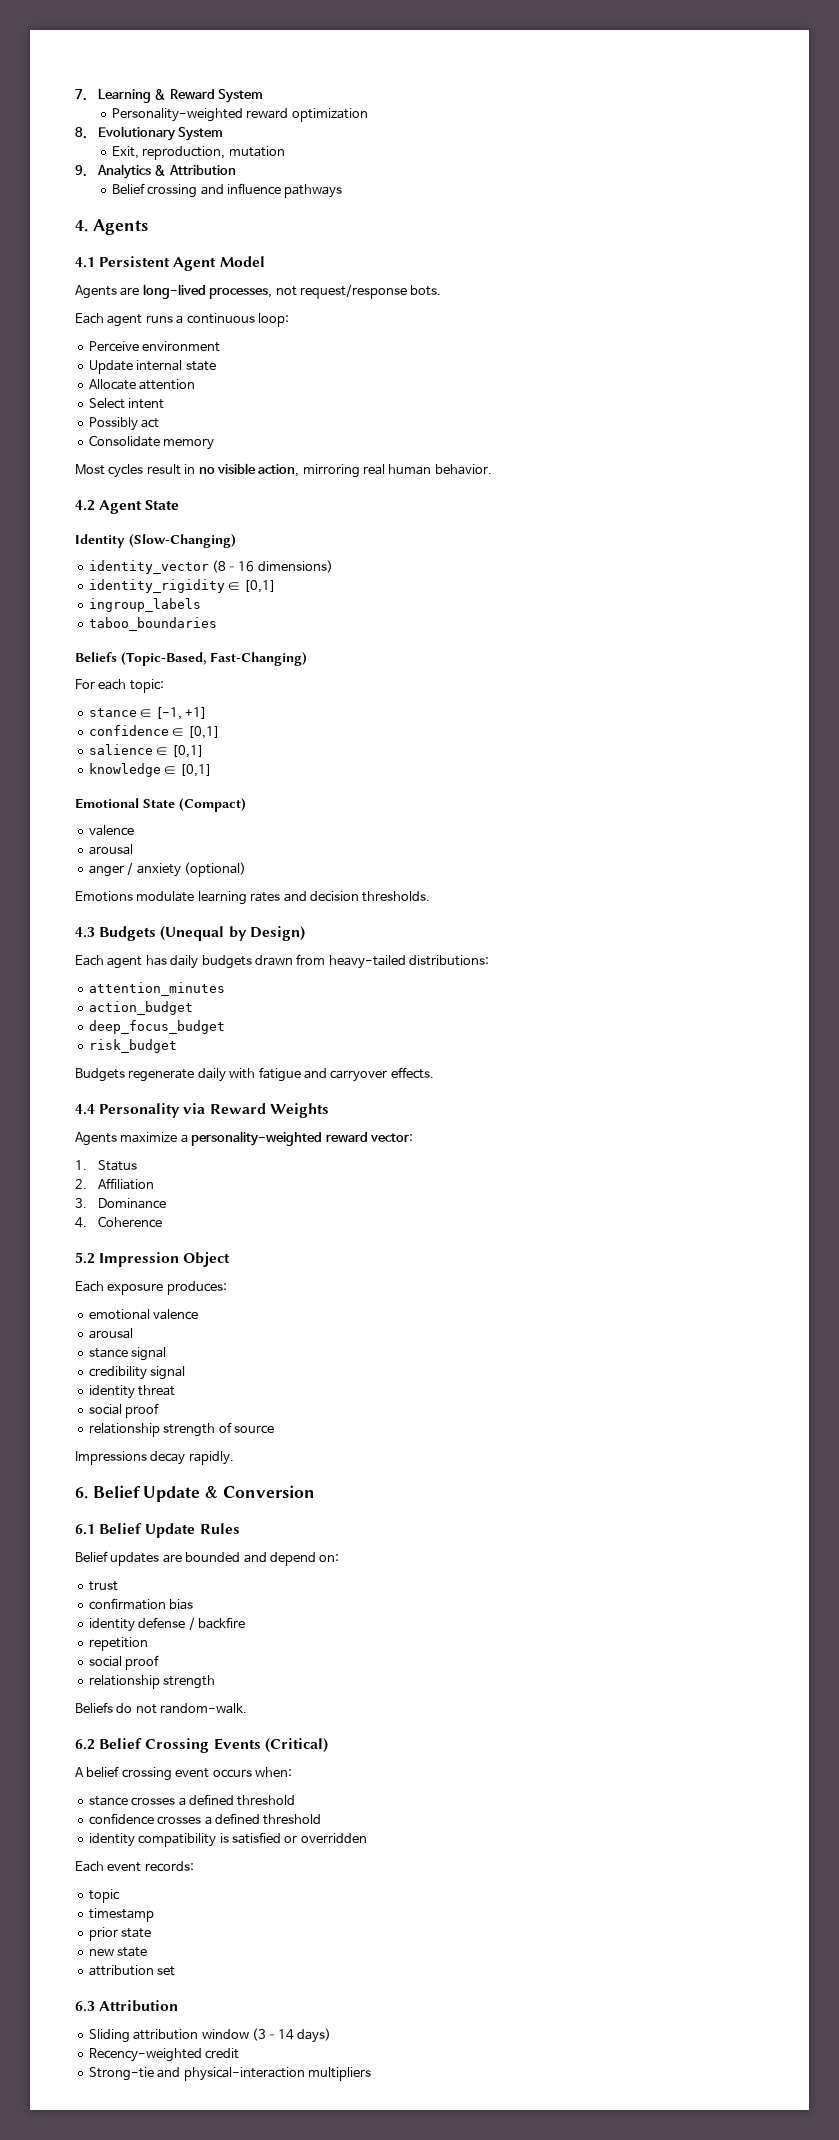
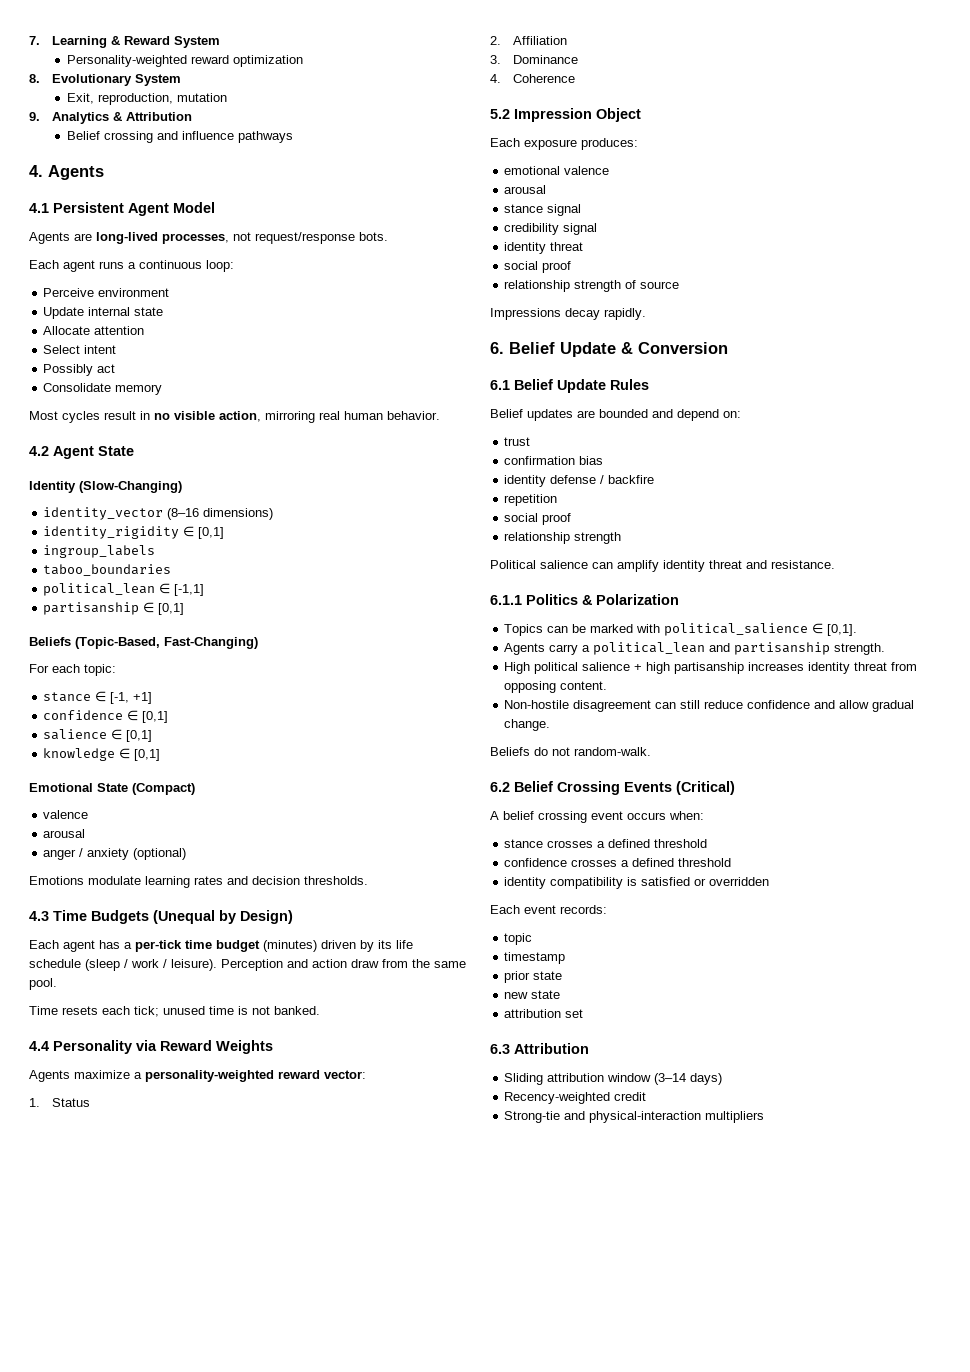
+ political_lean ∈ [-1,1]
+ partisanship ∈ [0,1]
- 4.3 Budgets (Unequal by Design)
+ 4.3 Time Budgets (Unequal by Design)
- Each agent has daily budgets drawn from heavy-tailed distributions:
- attention_minutes
- action_budget
- deep_focus_budget
- risk_budget
- Budgets regenerate daily with fatigue and carryover effects.
+ Each agent has a per-tick time budget (minutes) driven by its life schedule (sleep / work / leisure). Perception and action draw from the same pool.
+ Time resets each tick; unused time is not banked.
+ Political salience can amplify identity threat and resistance.
+ 6.1.1 Politics & Polarization
+ Topics can be marked with political_salience ∈ [0,1].
+ Agents carry a political_lean and partisanship strength.
+ High political salience + high partisanship increases identity threat from opposing content.
+ Non-hostile disagreement can still reduce confidence and allow gradual change.

